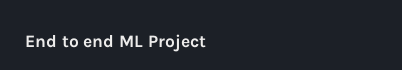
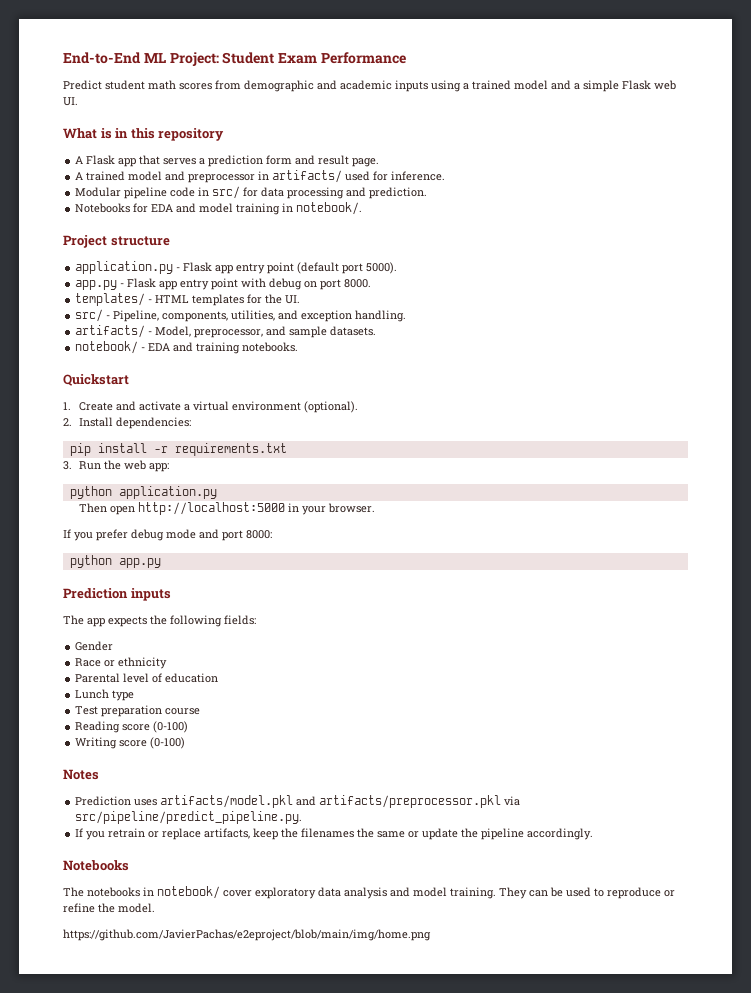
- End to end ML Project
+ End-to-End ML Project: Student Exam Performance
+ Predict student math scores from demographic and academic inputs using a trained model and a simple Flask web UI.
+ What is in this repository
+ A Flask app that serves a prediction form and result page.
+ A trained model and preprocessor in artifacts/ used for inference.
+ Modular pipeline code in src/ for data processing and prediction.
+ Notebooks for EDA and model training in notebook/.
+ Project structure
+ application.py - Flask app entry point (default port 5000).
+ app.py - Flask app entry point with debug on port 8000.
+ templates/ - HTML templates for the UI.
+ src/ - Pipeline, components, utilities, and exception handling.
+ artifacts/ - Model, preprocessor, and sample datasets.
+ notebook/ - EDA and training notebooks.
+ Quickstart
+ 1. Create and activate a virtual environment (optional).
+ 2. Install dependencies:
+ pip install -r requirements.txt
+ 3. Run the web app:
+ python application.py
+ Then open http://localhost:5000 in your browser.
+ If you prefer debug mode and port 8000:
+ python app.py
+ Prediction inputs
+ The app expects the following fields:
+ Gender
+ Race or ethnicity
+ Parental level of education
+ Lunch type
+ Test preparation course
+ Reading score (0-100)
+ Writing score (0-100)
+ Notes
+ Prediction uses artifacts/model.pkl and artifacts/preprocessor.pkl via src/pipeline/predict_pipeline.py.
+ If you retrain or replace artifacts, keep the filenames the same or update the pipeline accordingly.
+ Notebooks
+ The notebooks in notebook/ cover exploratory data analysis and model training. They can be used to reproduce or refine the model.
+ https://github.com/JavierPachas/e2eproject/blob/main/img/home.png

